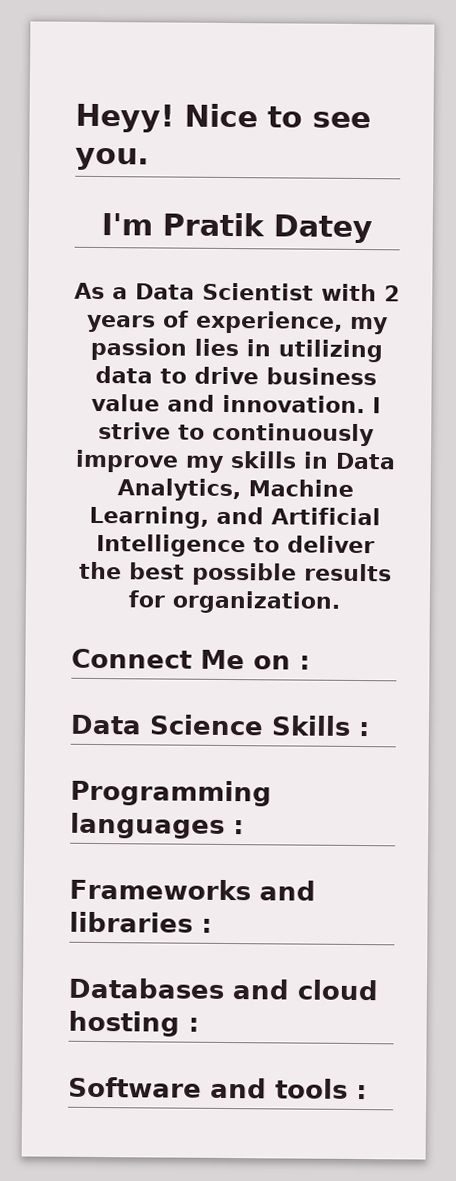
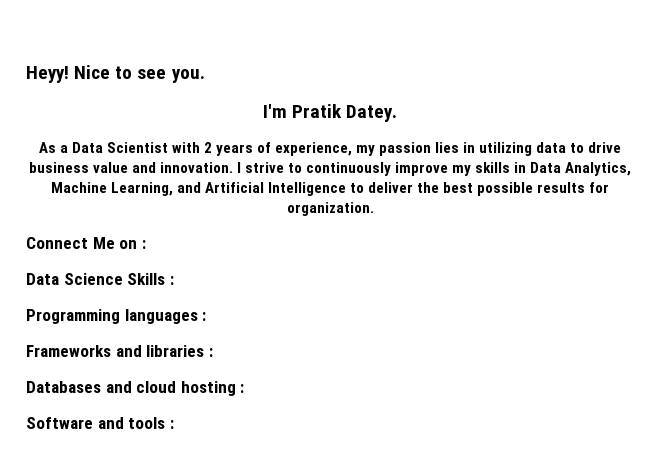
- I'm Pratik Datey
+ I'm Pratik Datey.

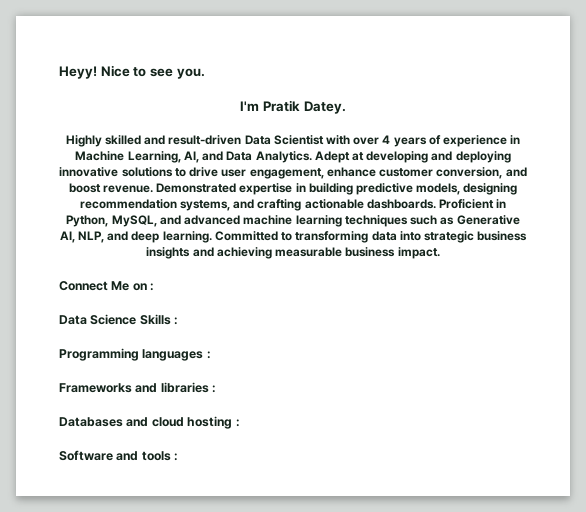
- As a Data Scientist with 2 years of experience, my passion lies in utilizing data to drive business value and innovation. I strive to continuously improve my skills in Data Analytics, Machine Learning, and Artificial Intelligence to deliver the best possible results for organization.
+ Highly skilled and result-driven Data Scientist with over 4 years of experience in Machine Learning, AI, and Data Analytics. Adept at developing and deploying innovative solutions to drive user engagement, enhance customer conversion, and boost revenue. Demonstrated expertise in building predictive models, designing recommendation systems, and crafting actionable dashboards. Proficient in Python, MySQL, and advanced machine learning techniques such as Generative AI, NLP, and deep learning. Committed to transforming data into strategic business insights and achieving measurable business impact.

